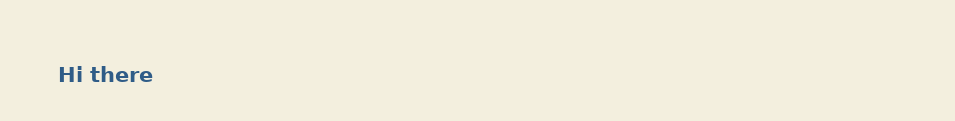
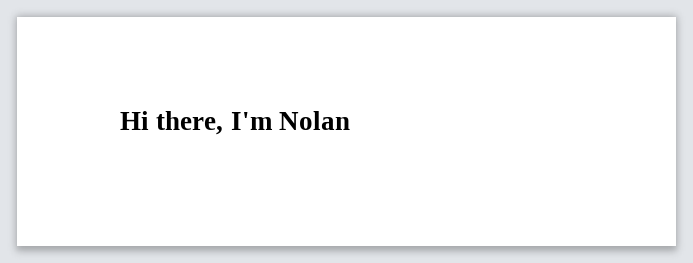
- Hi there
+ Hi there, I'm Nolan

